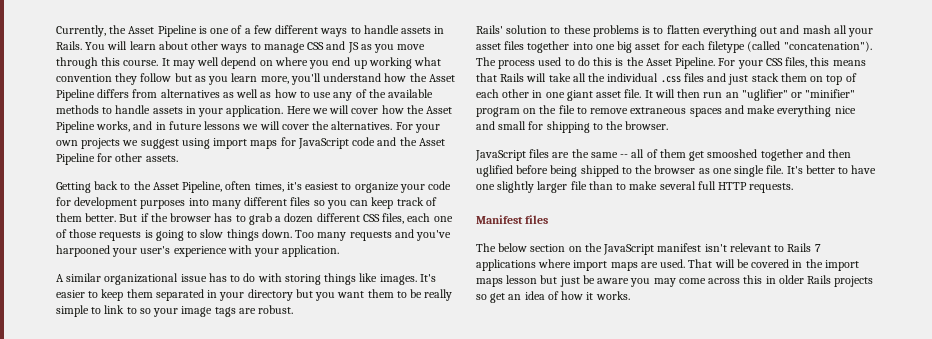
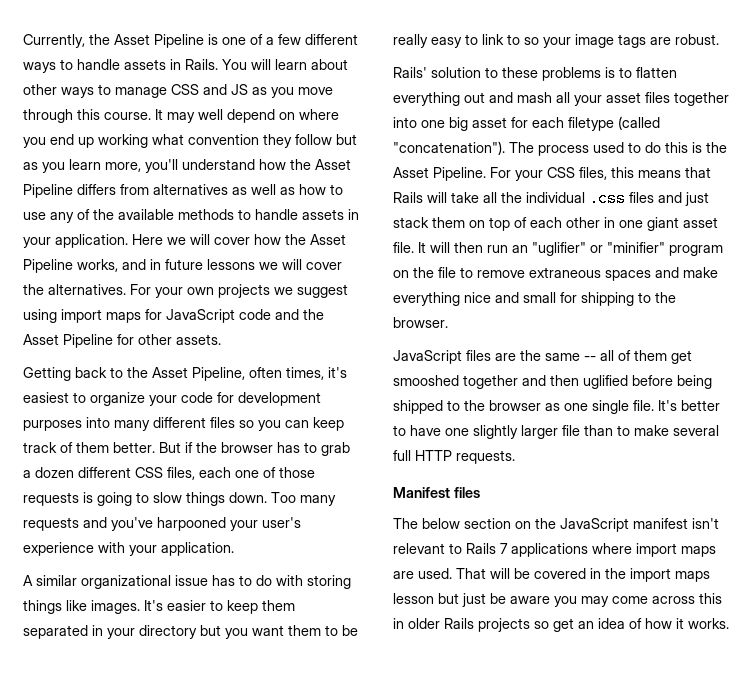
- It's easier to keep them separated in your directory but you want them to be really simple to link to so your image tags are robust.
+ It's easier to keep them separated in your directory but you want them to be really easy to link to so your image tags are robust.

